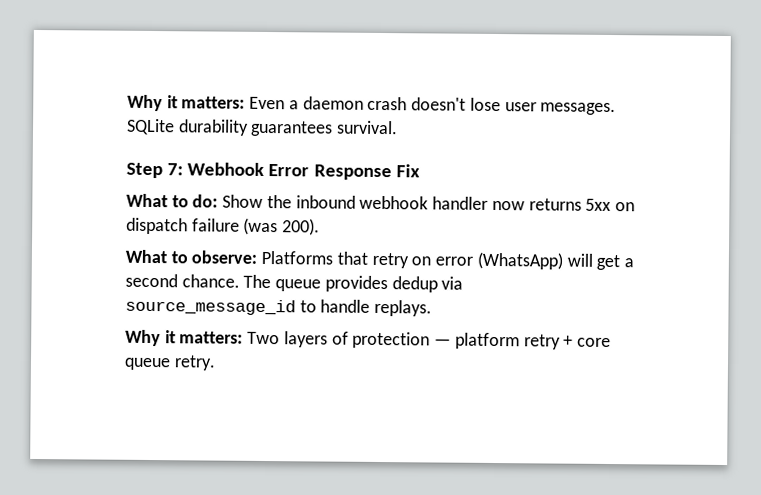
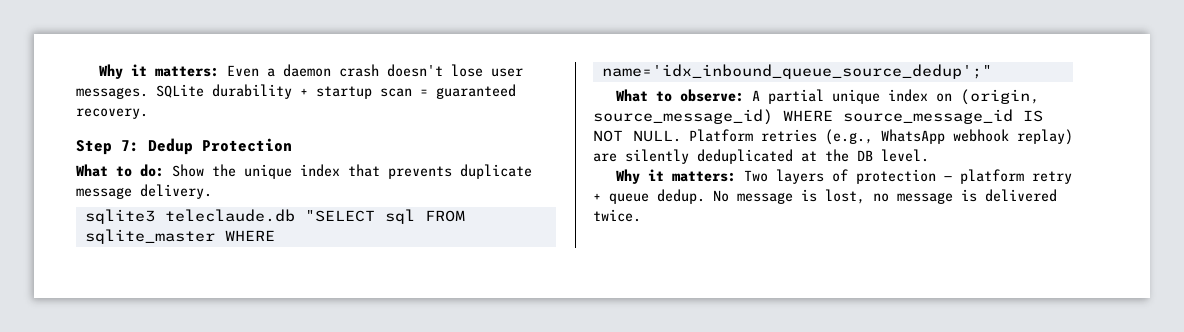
- SQLite durability guarantees survival.
- Step 7: Webhook Error Response Fix
+ SQLite durability + startup scan = guaranteed recovery.
+ Step 7: Dedup Protection
- What to do: Show the inbound webhook handler now returns 5xx on dispatch failure (was 200).
- What to observe: Platforms that retry on error (WhatsApp) will get a second chance. The queue provides dedup via source_message_id to handle replays.
+ What to do: Show the unique index that prevents duplicate message delivery.
+ sqlite3 teleclaude.db "SELECT sql FROM sqlite_master WHERE name='idx_inbound_queue_source_dedup';"
+ What to observe: A partial unique index on (origin, source_message_id) WHERE source_message_id IS NOT NULL. Platform retries (e.g., WhatsApp webhook replay) are silently deduplicated at the DB level.
- Why it matters: Two layers of protection — platform retry + core queue retry.
+ Why it matters: Two layers of protection — platform retry + queue dedup. No message is lost, no message is delivered twice.

